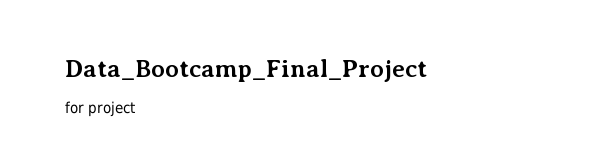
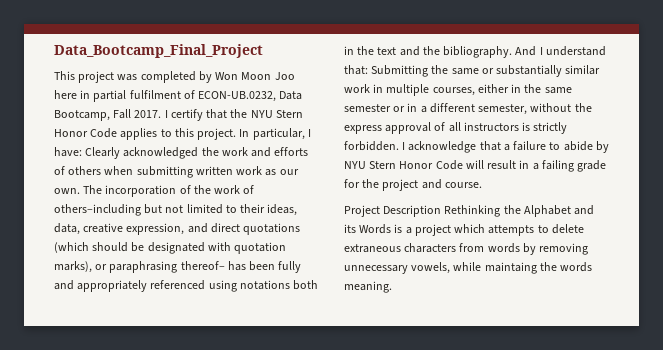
- for project
+ This project was completed by Won Moon Joo here in partial fulfilment of ECON-UB.0232, Data Bootcamp, Fall 2017. I certify that the NYU Stern Honor Code applies to this project. In particular, I have: Clearly acknowledged the work and efforts of others when submitting written work as our own. The incorporation of the work of others–including but not limited to their ideas, data, creative expression, and direct quotations (which should be designated with quotation marks), or paraphrasing thereof– has been fully and appropriately referenced using notations both in the text and the bibliography. And I understand that: Submitting the same or substantially similar work in multiple courses, either in the same semester or in a different semester, without the express approval of all instructors is strictly forbidden. I acknowledge that a failure to abide by NYU Stern Honor Code will result in a failing grade for the project and course.
+ Project Description Rethinking the Alphabet and its Words is a project which attempts to delete extraneous characters from words by removing unnecessary vowels, while maintaing the words meaning.

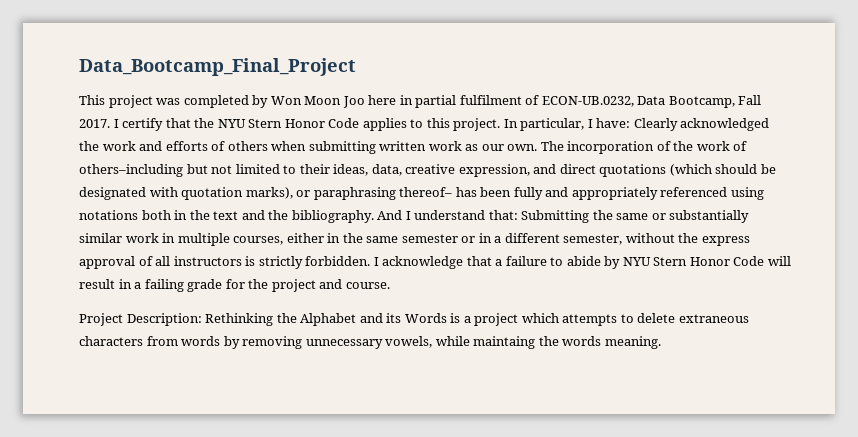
- Project Description Rethinking the Alphabet and its Words is a project which attempts to delete extraneous characters from words by removing unnecessary vowels, while maintaing the words meaning.
+ Project Description: Rethinking the Alphabet and its Words is a project which attempts to delete extraneous characters from words by removing unnecessary vowels, while maintaing the words meaning.

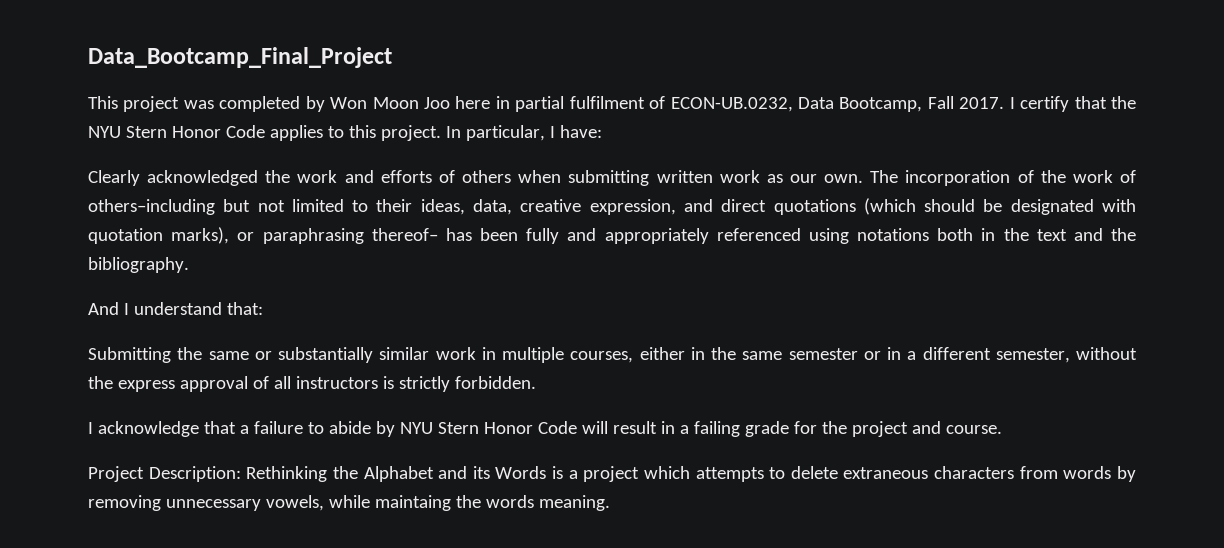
- In particular, I have: Clearly acknowledged the work and efforts of others when submitting written work as our own.
+ In particular, I have:
+ Clearly acknowledged the work and efforts of others when submitting written work as our own.
- The incorporation of the work of others–including but not limited to their ideas, data, creative expression, and direct quotations (which should be designated with quotation marks), or paraphrasing thereof– has been fully and appropriately referenced using notations both in the text and the bibliography. And I understand that: Submitting the same or substantially similar work in multiple courses, either in the same semester or in a different semester, without the express approval of all instructors is strictly forbidden. I acknowledge that a failure to abide by NYU Stern Honor Code will result in a failing grade for the project and course.
+ The incorporation of the work of others–including but not limited to their ideas, data, creative expression, and direct quotations (which should be designated with quotation marks), or paraphrasing thereof– has been fully and appropriately referenced using notations both in the text and the bibliography.
+ And I understand that:
+ Submitting the same or substantially similar work in multiple courses, either in the same semester or in a different semester, without the express approval of all instructors is strictly forbidden.
+ I acknowledge that a failure to abide by NYU Stern Honor Code will result in a failing grade for the project and course.

